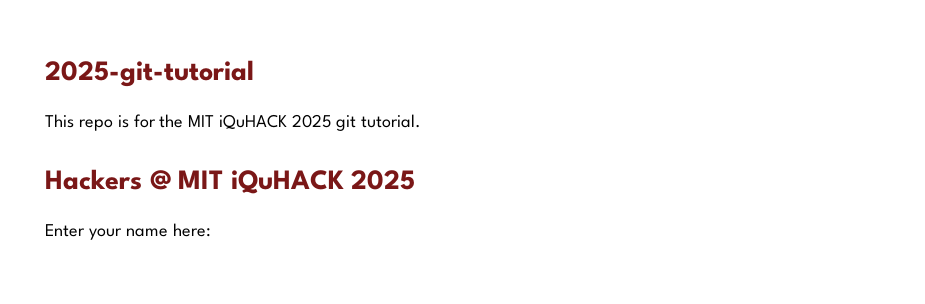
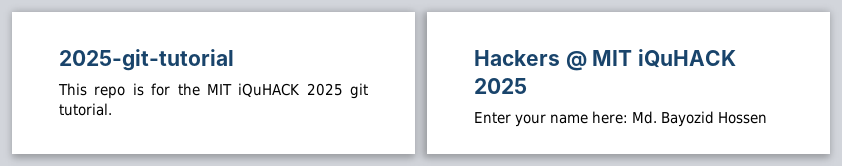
- Enter your name here:
+ Enter your name here: Md. Bayozid Hossen

